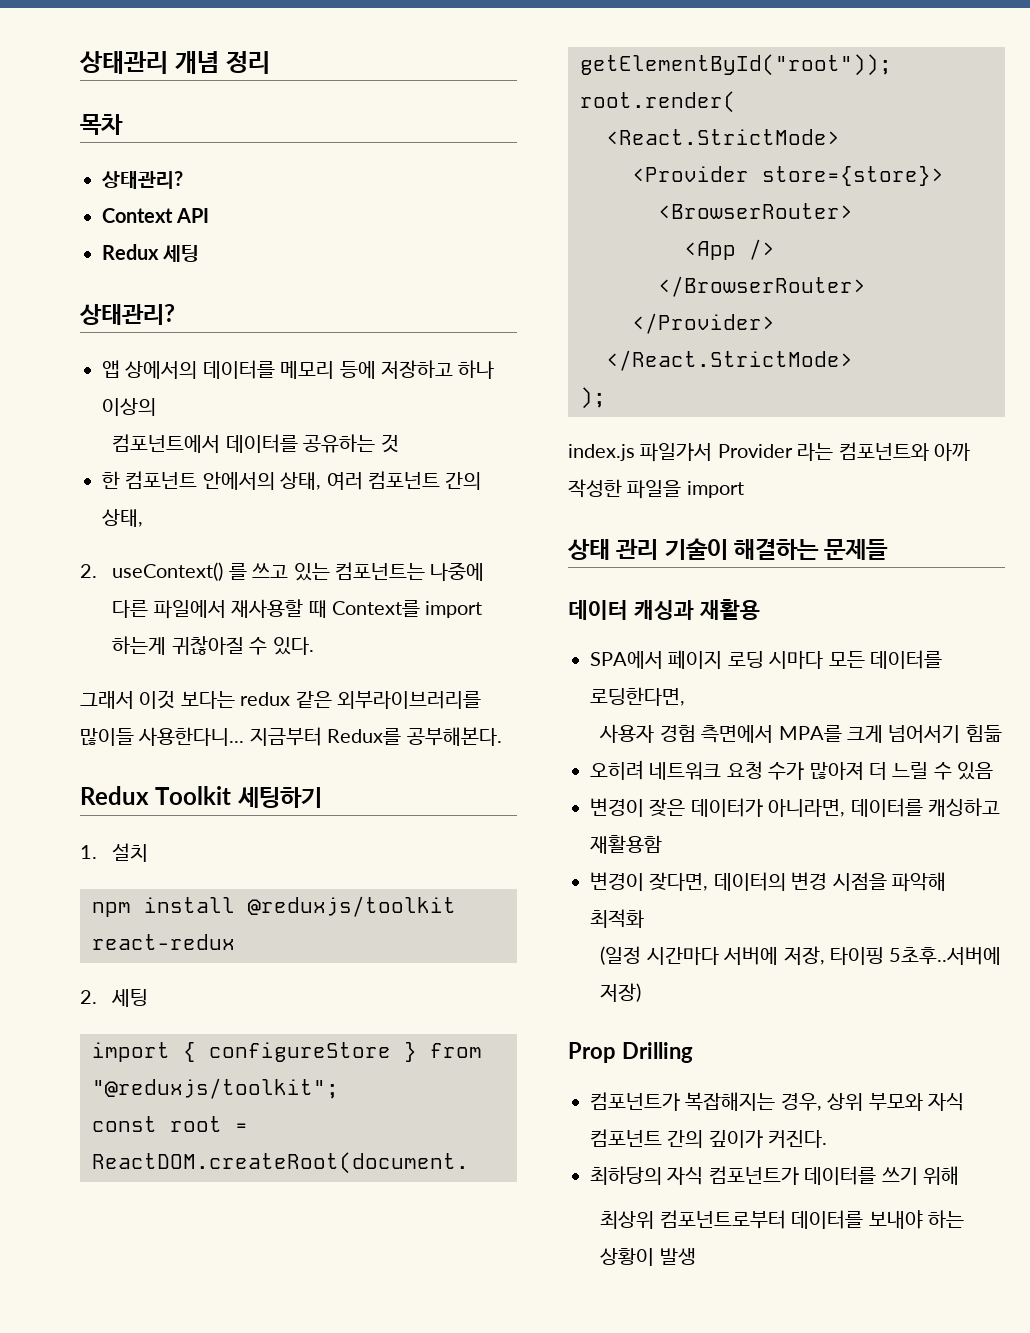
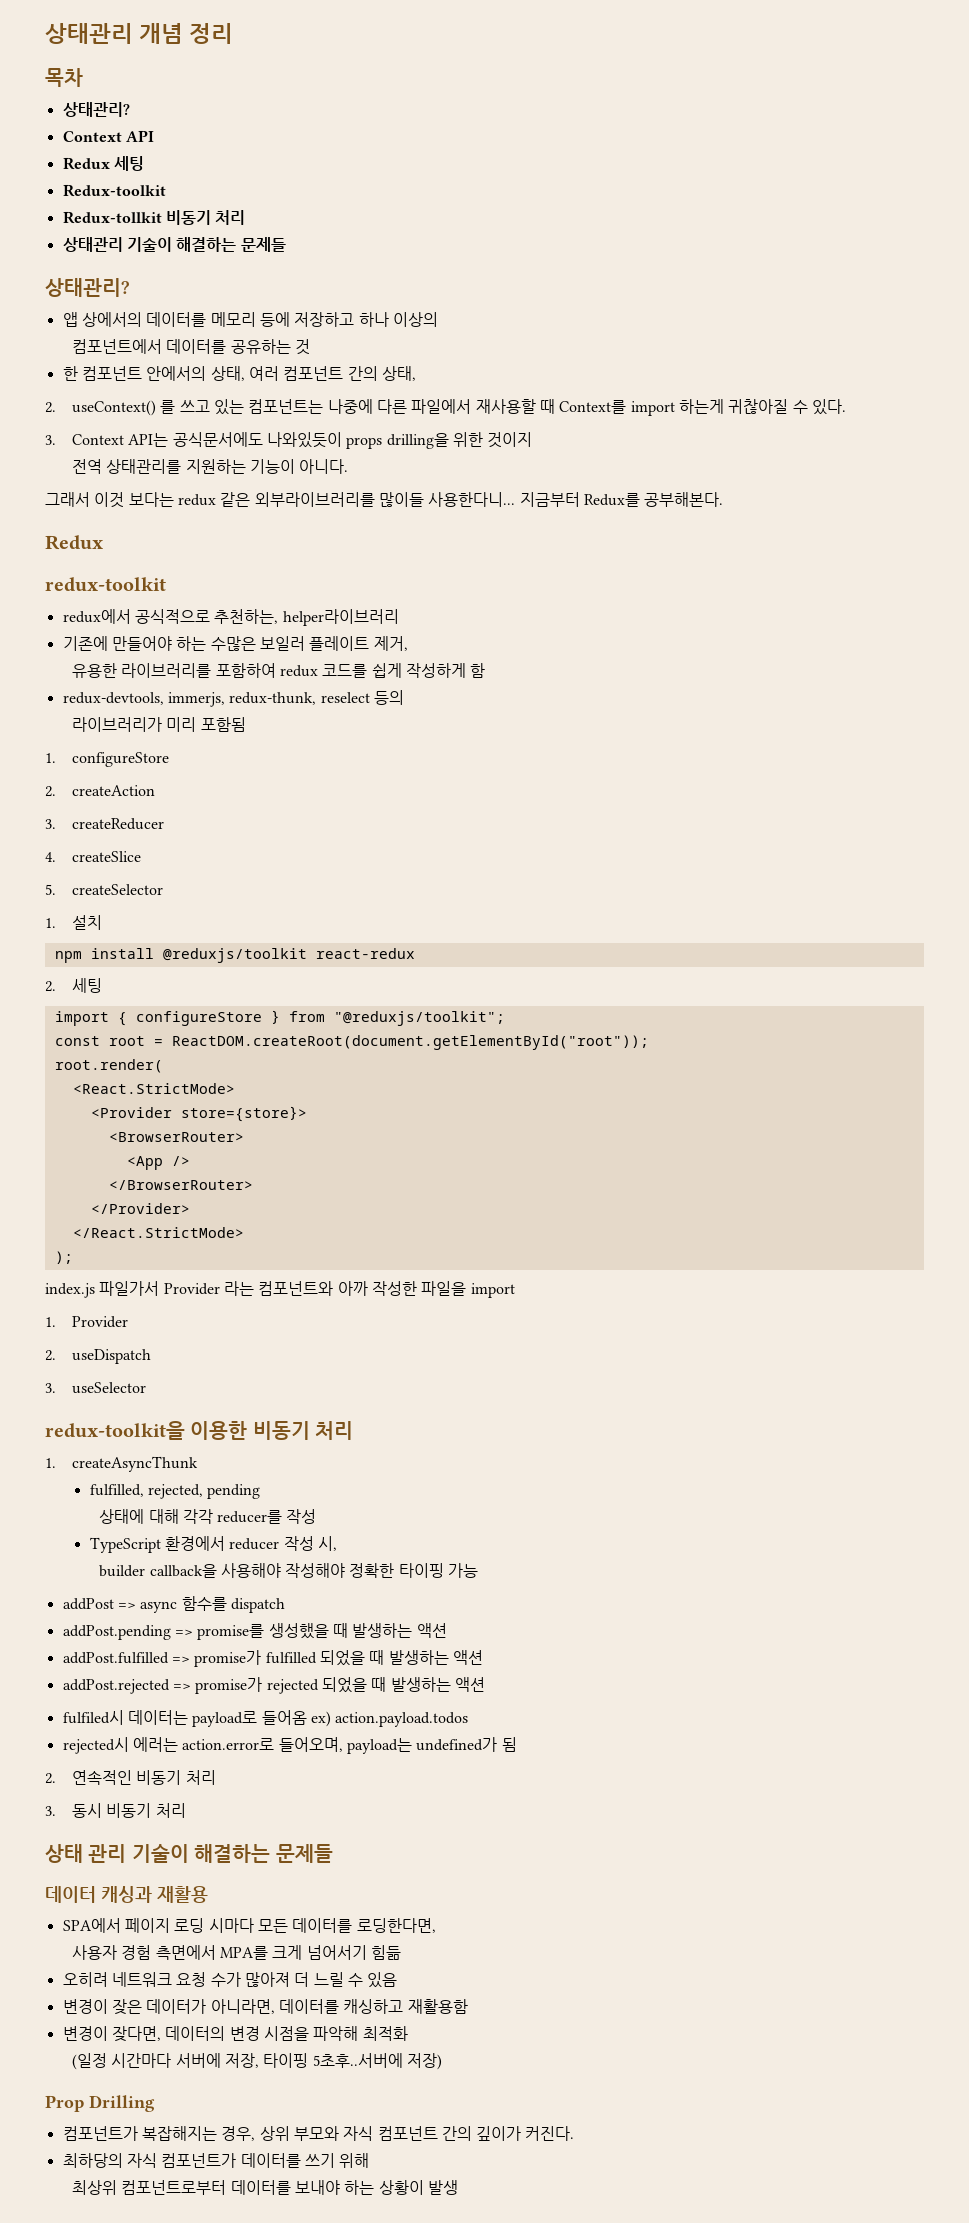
+ Redux-toolkit
+ Redux-tollkit 비동기 처리
+ 상태관리 기술이 해결하는 문제들
+ 3. Context API는 공식문서에도 나와있듯이 props drilling을 위한 것이지
+ 전역 상태관리를 지원하는 기능이 아니다.
  지금부터 Redux를 공부해본다.
- Redux Toolkit 세팅하기
+ Redux
+ redux-toolkit
+ redux에서 공식적으로 추천하는, helper라이브러리
+ 기존에 만들어야 하는 수많은 보일러 플레이트 제거,
+ 유용한 라이브러리를 포함하여 redux 코드를 쉽게 작성하게 함
+ redux-devtools, immerjs, redux-thunk, reselect 등의
+ 라이브러리가 미리 포함됨
+ 1. configureStore
+ 2. createAction
+ 3. createReducer
+ 4. createSlice
+ 5. createSelector
+ 1. Provider
+ 2. useDispatch
+ 3. useSelector
+ redux-toolkit을 이용한 비동기 처리
+ 1. createAsyncThunk
+ fulfilled, rejected, pending
+ 상태에 대해 각각 reducer를 작성
+ TypeScript 환경에서 reducer 작성 시,
+ builder callback을 사용해야 작성해야 정확한 타이핑 가능
+ addPost => async 함수를 dispatch
+ addPost.pending => promise를 생성했을 때 발생하는 액션
+ addPost.fulfilled => promise가 fulfilled 되었을 때 발생하는 액션
+ addPost.rejected => promise가 rejected 되었을 때 발생하는 액션
+ fulfiled시 데이터는 payload로 들어옴 ex) action.payload.todos
+ rejected시 에러는 action.error로 들어오며, payload는 undefined가 됨
+ 2. 연속적인 비동기 처리
+ 3. 동시 비동기 처리

